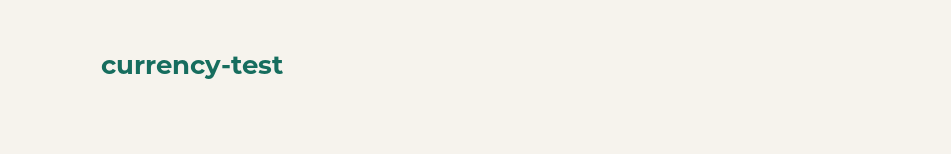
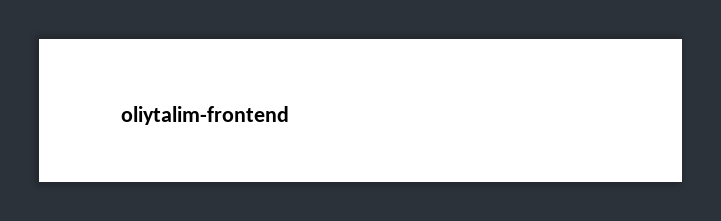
- currency-test
+ oliytalim-frontend

